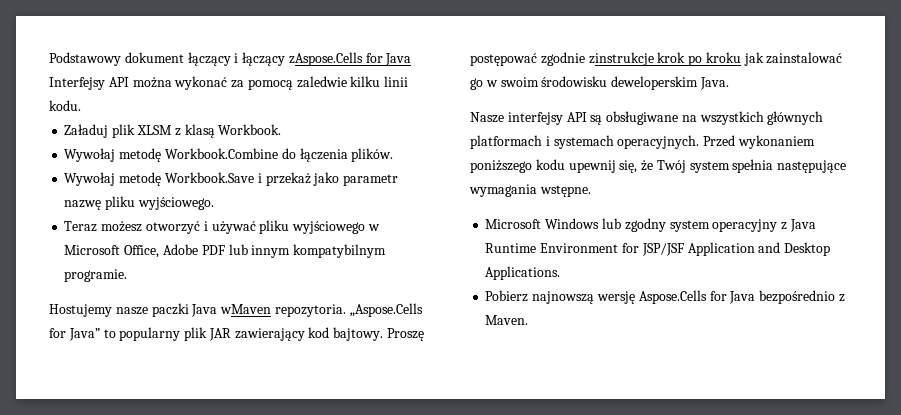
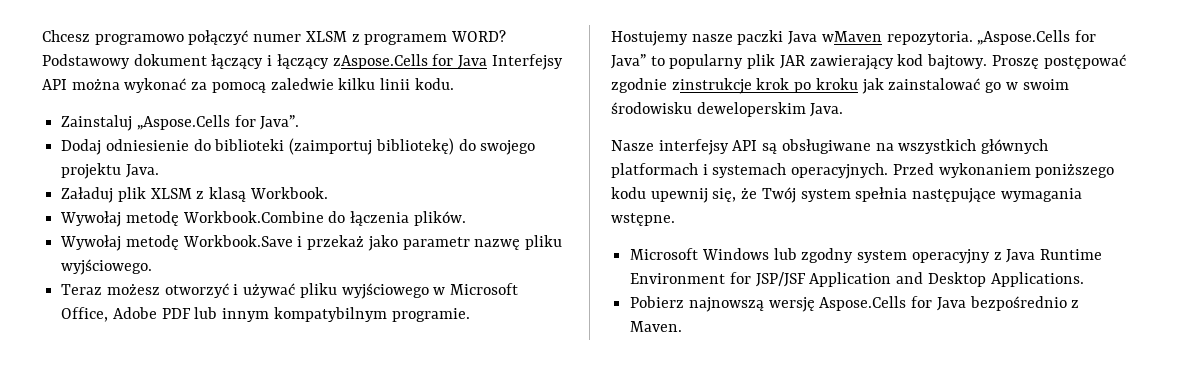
+ Chcesz programowo połączyć numer XLSM z programem WORD?
+ Zainstaluj „Aspose.Cells for Java”.
+ Dodaj odniesienie do biblioteki (zaimportuj bibliotekę) do swojego projektu Java.

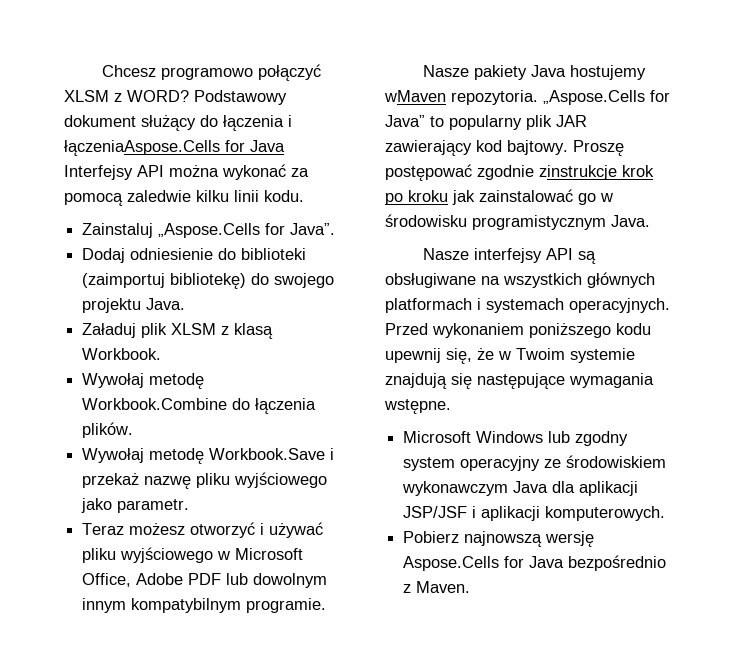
- Chcesz programowo połączyć numer XLSM z programem WORD?
+ Chcesz programowo połączyć XLSM z WORD?
- Podstawowy dokument łączący i łączący zAspose.Cells for Java Interfejsy API można wykonać za pomocą zaledwie kilku linii kodu.
+ Podstawowy dokument służący do łączenia i łączeniaAspose.Cells for Java Interfejsy API można wykonać za pomocą zaledwie kilku linii kodu.
- Wywołaj metodę Workbook.Save i przekaż jako parametr nazwę pliku wyjściowego.
+ Wywołaj metodę Workbook.Save i przekaż nazwę pliku wyjściowego jako parametr.
- Teraz możesz otworzyć i używać pliku wyjściowego w Microsoft Office, Adobe PDF lub innym kompatybilnym programie.
+ Teraz możesz otworzyć i używać pliku wyjściowego w Microsoft Office, Adobe PDF lub dowolnym innym kompatybilnym programie.
- Hostujemy nasze paczki Java wMaven repozytoria.
+ Nasze pakiety Java hostujemy wMaven repozytoria.
- Proszę postępować zgodnie zinstrukcje krok po kroku jak zainstalować go w swoim środowisku deweloperskim Java.
+ Proszę postępować zgodnie zinstrukcje krok po kroku jak zainstalować go w środowisku programistycznym Java.
- Przed wykonaniem poniższego kodu upewnij się, że Twój system spełnia następujące wymagania wstępne.
+ Przed wykonaniem poniższego kodu upewnij się, że w Twoim systemie znajdują się następujące wymagania wstępne.
- Microsoft Windows lub zgodny system operacyjny z Java Runtime Environment for JSP/JSF Application and Desktop Applications.
+ Microsoft Windows lub zgodny system operacyjny ze środowiskiem wykonawczym Java dla aplikacji JSP/JSF i aplikacji komputerowych.

